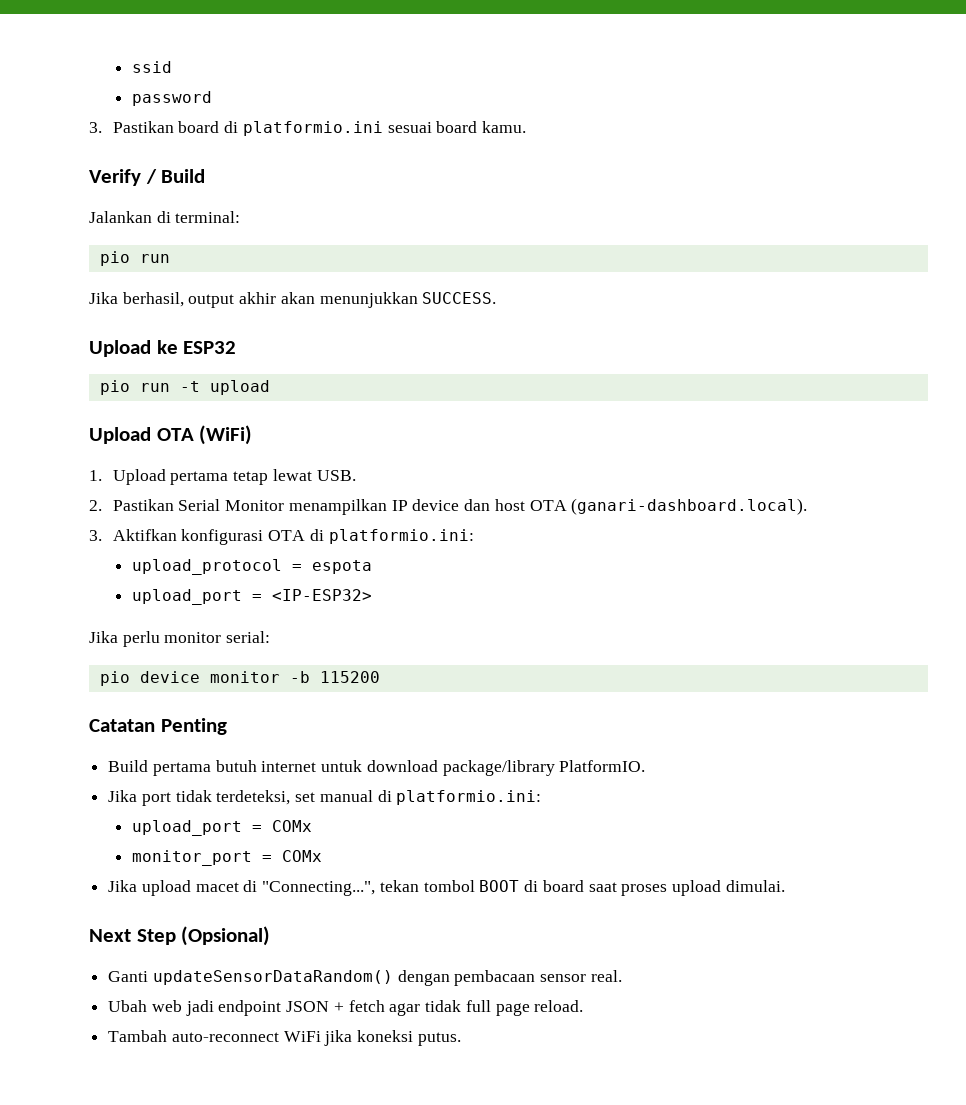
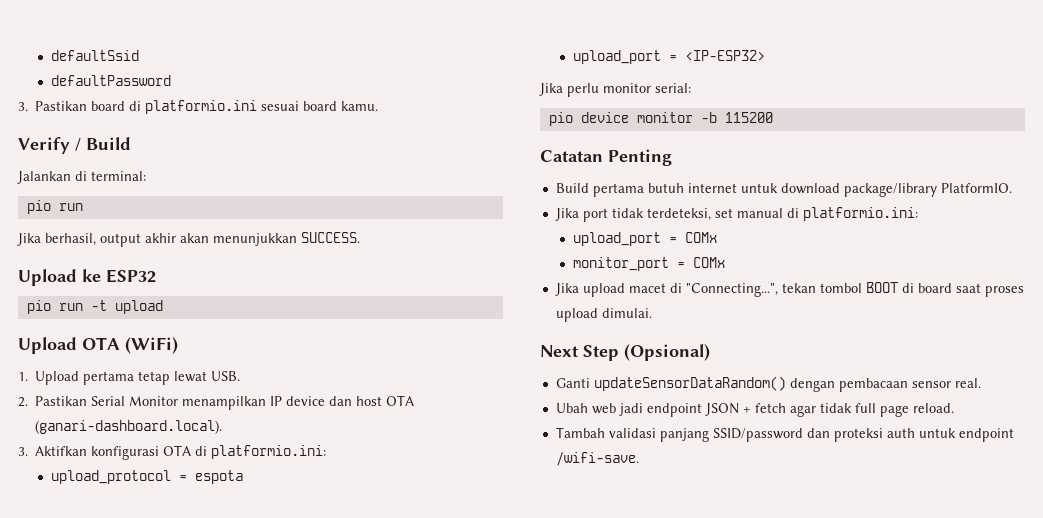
- ssid
- password
+ defaultSsid
+ defaultPassword
- Tambah auto-reconnect WiFi jika koneksi putus.
+ Tambah validasi panjang SSID/password dan proteksi auth untuk endpoint /wifi-save.

